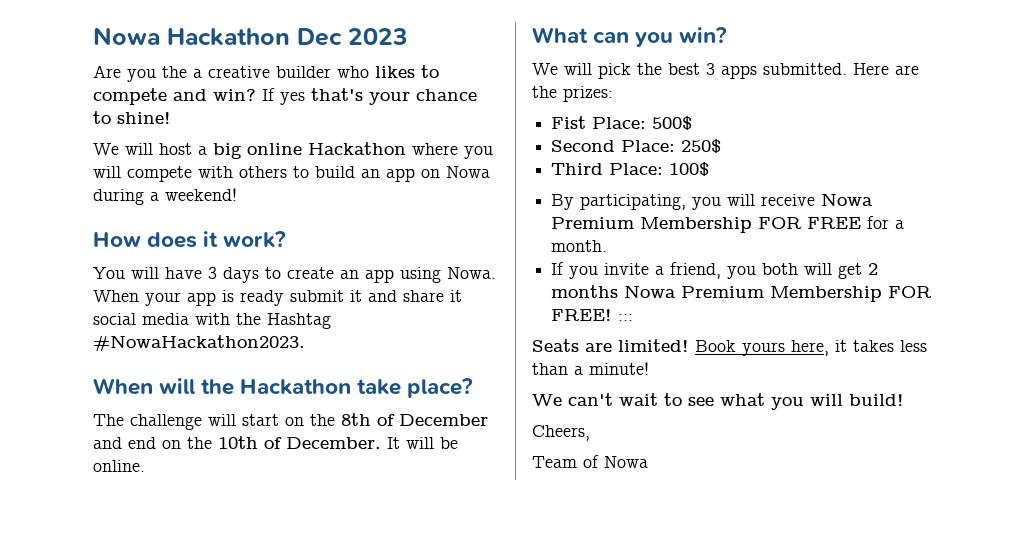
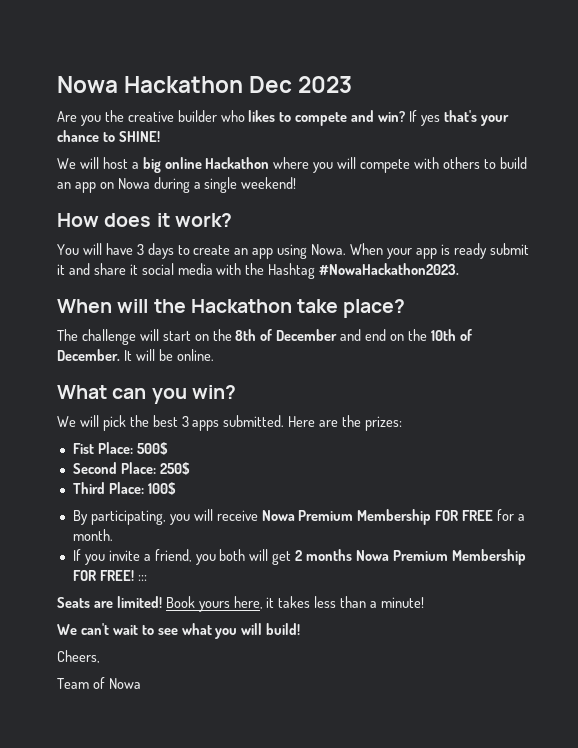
- Are you the a creative builder who likes to compete and win?
+ Are you the creative builder who likes to compete and win?
- If yes that's your chance to shine!
+ If yes that's your chance to SHINE!
- We will host a big online Hackathon where you will compete with others to build an app on Nowa during a weekend!
+ We will host a big online Hackathon where you will compete with others to build an app on Nowa during a single weekend!

